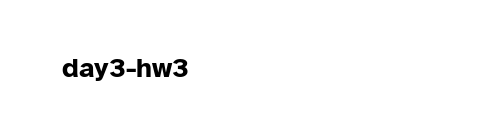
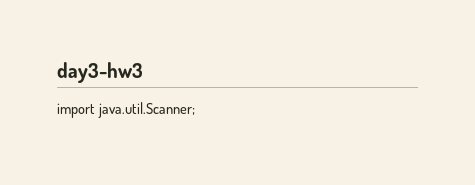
+ import java.util.Scanner;

